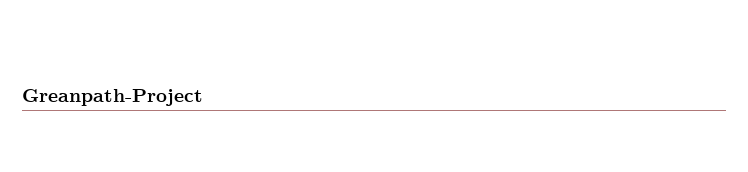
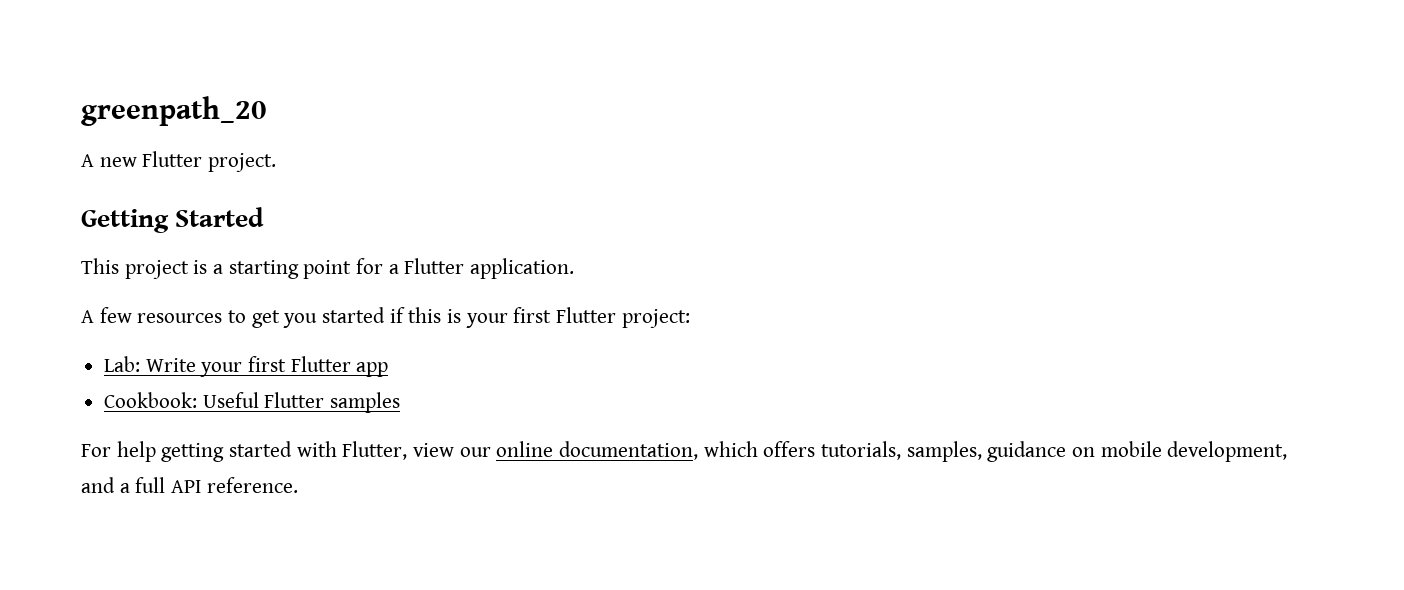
- Greanpath-Project
+ greenpath_20
+ A new Flutter project.
+ Getting Started
+ This project is a starting point for a Flutter application.
+ A few resources to get you started if this is your first Flutter project:
+ Lab: Write your first Flutter app
+ Cookbook: Useful Flutter samples
+ For help getting started with Flutter, view our online documentation, which offers tutorials, samples, guidance on mobile development, and a full API reference.

